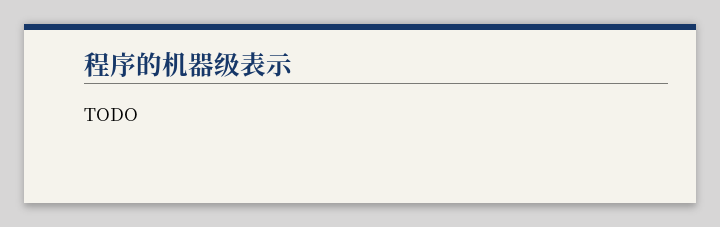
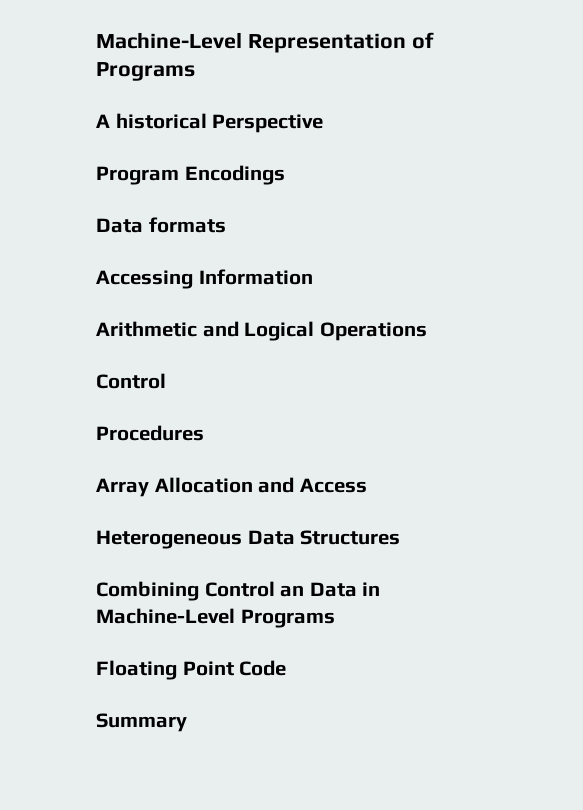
- 程序的机器级表示
- TODO
+ Machine-Level Representation of Programs
+ A historical Perspective
+ Program Encodings
+ Data formats
+ Accessing Information
+ Arithmetic and Logical Operations
+ Control
+ Procedures
+ Array Allocation and Access
+ Heterogeneous Data Structures
+ Combining Control an Data in Machine-Level Programs
+ Floating Point Code
+ Summary

